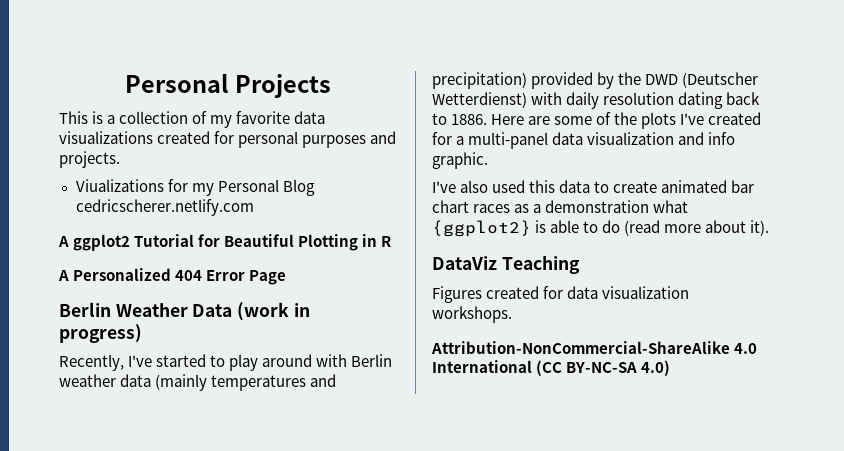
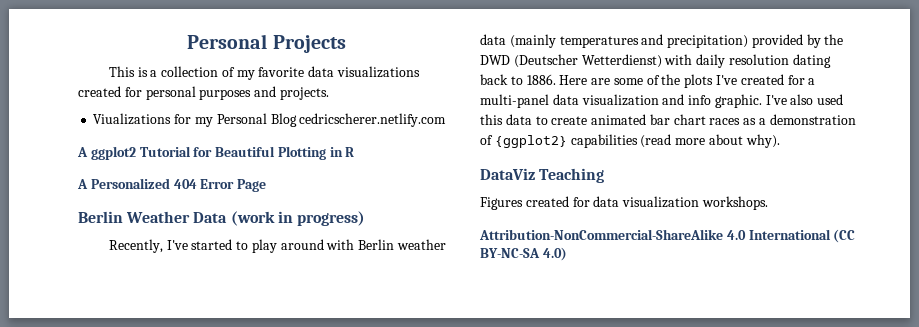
- Here are some of the plots I've created for a multi-panel data visualization and info graphic.
- I've also used this data to create animated bar chart races as a demonstration what {ggplot2} is able to do (read more about it).
+ Here are some of the plots I've created for a multi-panel data visualization and info graphic. I've also used this data to create animated bar chart races as a demonstration of {ggplot2} capabilities (read more about why).

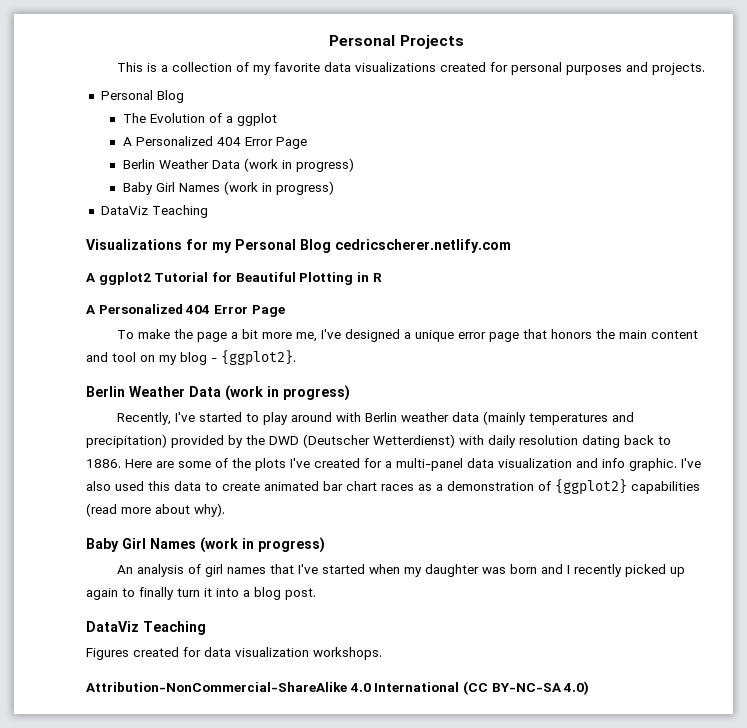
  This is a collection of my favorite data visualizations created for personal purposes and projects.
- Viualizations for my Personal Blog cedricscherer.netlify.com
+ Personal Blog
+ The Evolution of a ggplot
+ A Personalized 404 Error Page
+ Berlin Weather Data (work in progress)
+ Baby Girl Names (work in progress)
+ DataViz Teaching
+ Visualizations for my Personal Blog cedricscherer.netlify.com
+ To make the page a bit more me, I've designed a unique error page that honors the main content and tool on my blog - {ggplot2}.
  I've also used this data to create animated bar chart races as a demonstration of {ggplot2} capabilities (read more about why).
+ Baby Girl Names (work in progress)
+ An analysis of girl names that I've started when my daughter was born and I recently picked up again to finally turn it into a blog post.

